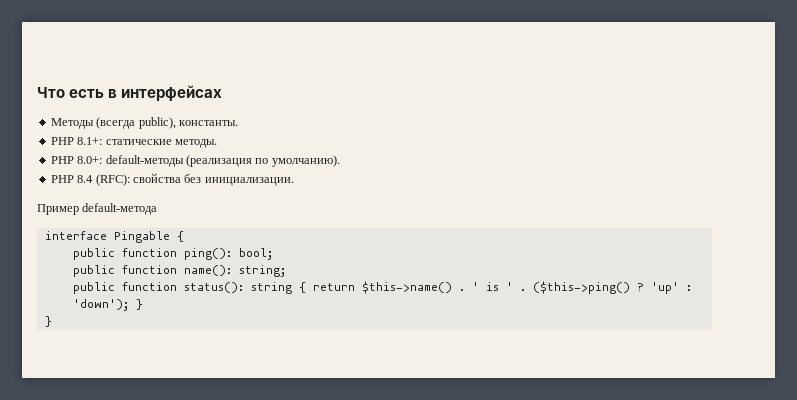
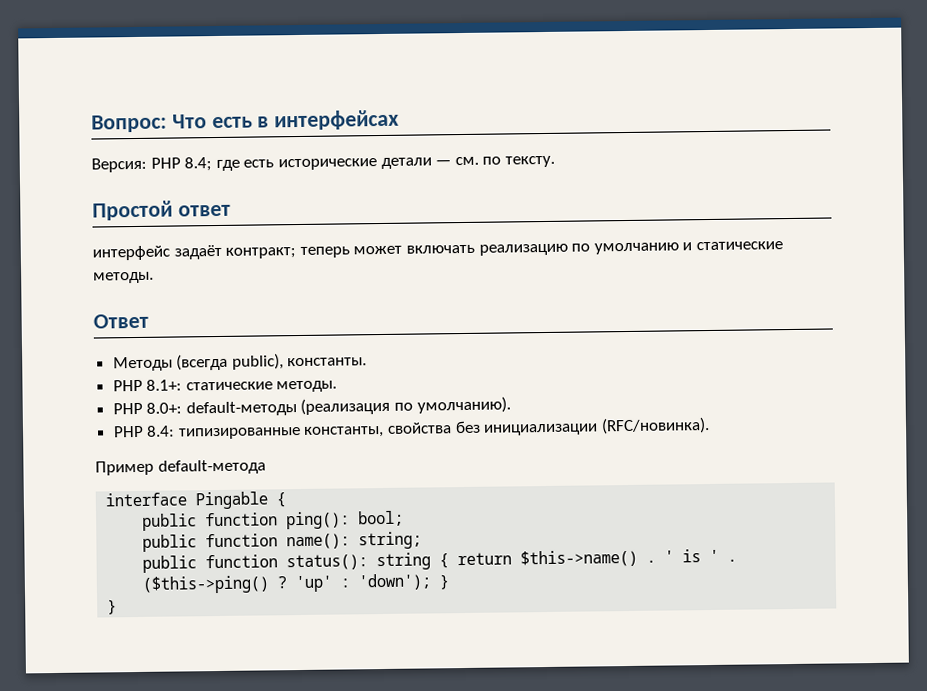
- Что есть в интерфейсах
+ Вопрос: Что есть в интерфейсах
+ Версия: PHP 8.4; где есть исторические детали — см. по тексту.
+ Простой ответ
+ интерфейс задаёт контракт; теперь может включать реализацию по умолчанию и статические методы.
+ Ответ
- PHP 8.4 (RFC): свойства без инициализации.
+ PHP 8.4: типизированные константы, свойства без инициализации (RFC/новинка).

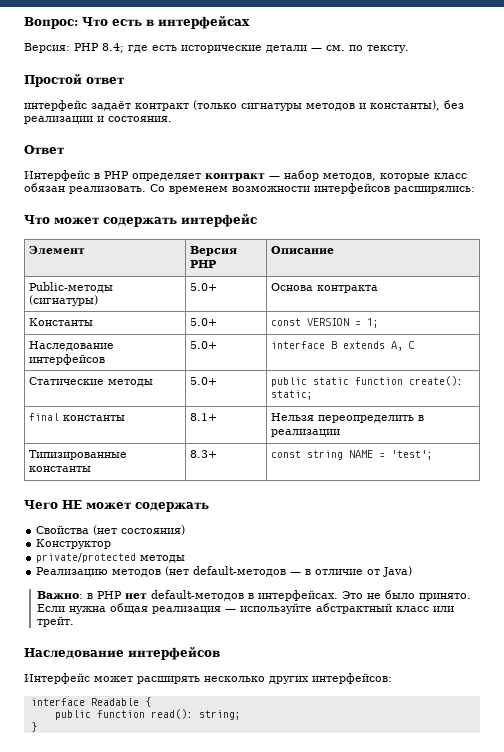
- интерфейс задаёт контракт; теперь может включать реализацию по умолчанию и статические методы.
+ интерфейс задаёт контракт (только сигнатуры методов и константы), без реализации и состояния.
  Ответ
- Методы (всегда public), константы.
- PHP 8.1+: статические методы.
- PHP 8.0+: default-методы (реализация по умолчанию).
- PHP 8.4: типизированные константы, свойства без инициализации (RFC/новинка).
- Пример default-метода
- interface Pingable {
+ Интерфейс в PHP определяет контракт — набор методов, которые класс обязан реализовать. Со временем возможности интерфейсов расширялись:
+ Что может содержать интерфейс
+ Элемент | Версия PHP | Описание
+ Public-методы (сигнатуры) | 5.0+ | Основа контракта
+ Константы | 5.0+ | const VERSION = 1;
+ Наследование интерфейсов | 5.0+ | interface B extends A, C
+ Статические методы | 5.0+ | public static function create(): static;
+ final константы | 8.1+ | Нельзя переопределить в реализации
+ Типизированные константы | 8.3+ | const string NAME = 'test';
+ Чего НЕ может содержать
+ Свойства (нет состояния)
+ Конструктор
+ private/protected методы
+ Реализацию методов (нет default-методов — в отличие от Java)
+ Важно: в PHP нет default-методов в интерфейсах. Это не было принято. Если нужна общая реализация — используйте абстрактный класс или трейт.
+ Наследование интерфейсов
+ Интерфейс может расширять несколько других интерфейсов:
+ interface Readable {
- public function ping(): bool;
- public function name(): string;
- public function status(): string { return $this->name() . ' is ' . ($this->ping() ? 'up' : 'down'); }
+ public function read(): string;

